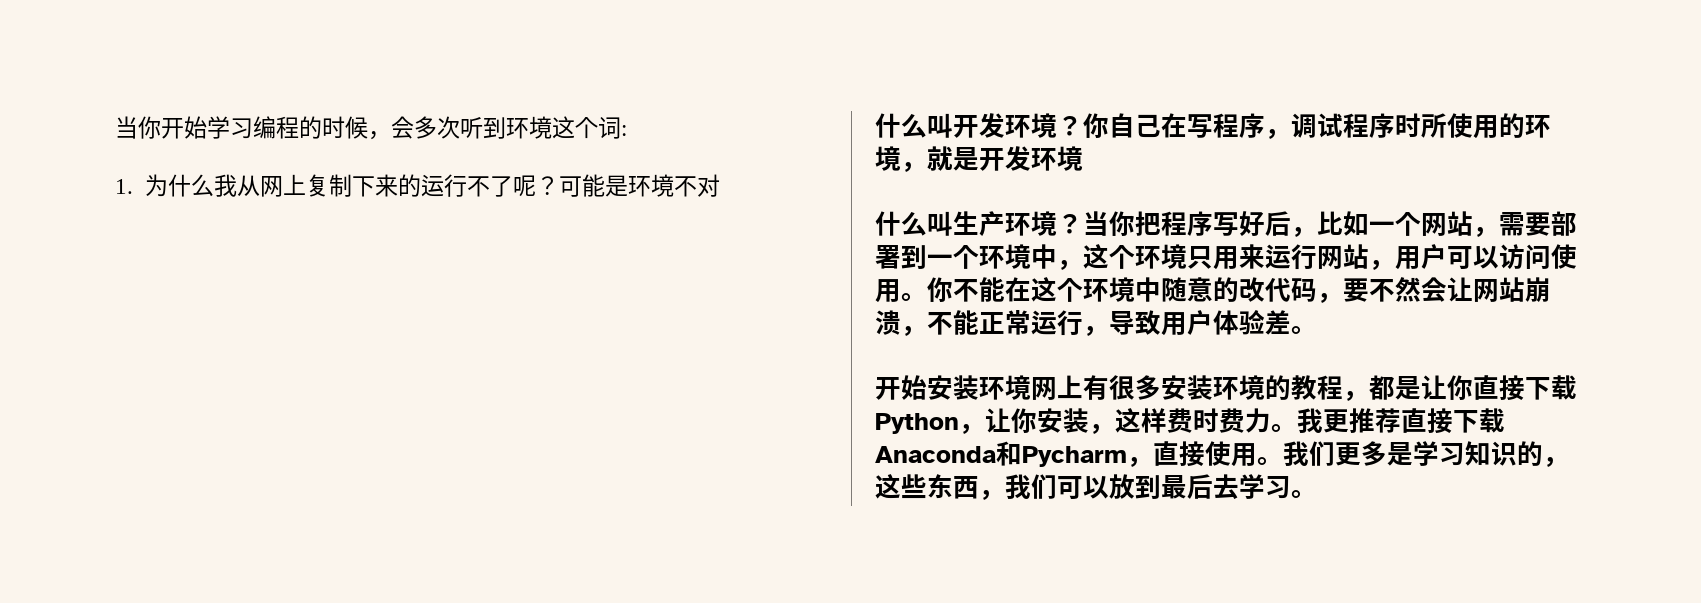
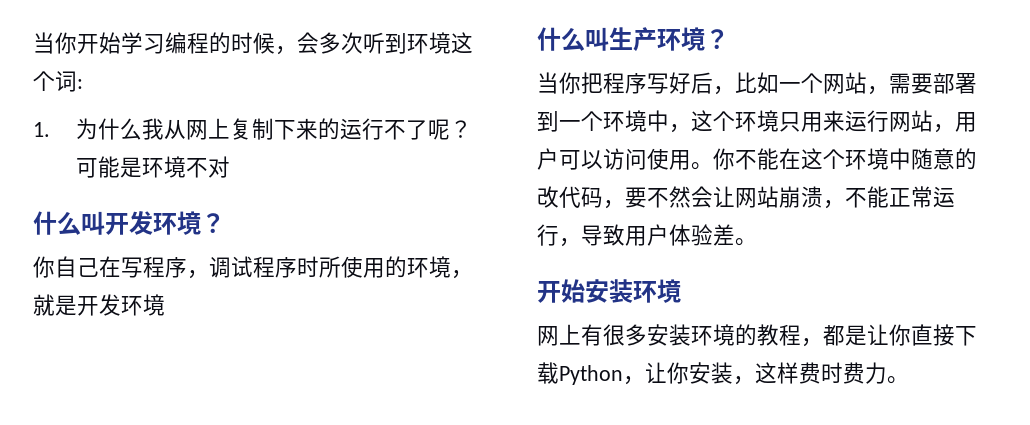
- 什么叫开发环境？你自己在写程序，调试程序时所使用的环境，就是开发环境
+ 什么叫开发环境？
+ 你自己在写程序，调试程序时所使用的环境，就是开发环境
- 什么叫生产环境？当你把程序写好后，比如一个网站，需要部署到一个环境中，这个环境只用来运行网站，用户可以访问使用。
+ 什么叫生产环境？
+ 当你把程序写好后，比如一个网站，需要部署到一个环境中，这个环境只用来运行网站，用户可以访问使用。
- 开始安装环境网上有很多安装环境的教程，都是让你直接下载Python，让你安装，这样费时费力。我更推荐直接下载Anaconda和Pycharm，直接使用。我们更多是学习知识的，这些东西，我们可以放到最后去学习。
+ 开始安装环境
+ 网上有很多安装环境的教程，都是让你直接下载Python，让你安装，这样费时费力。

